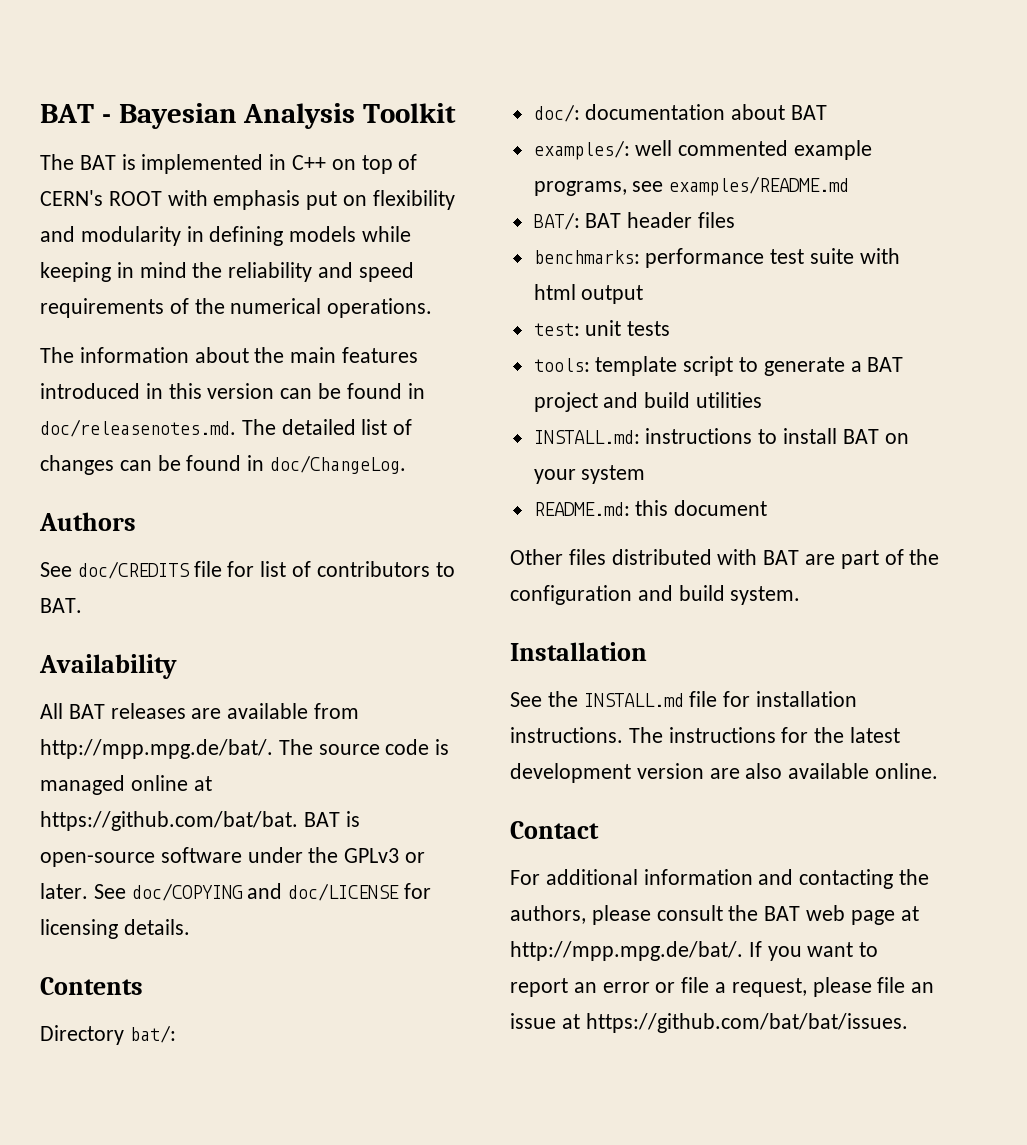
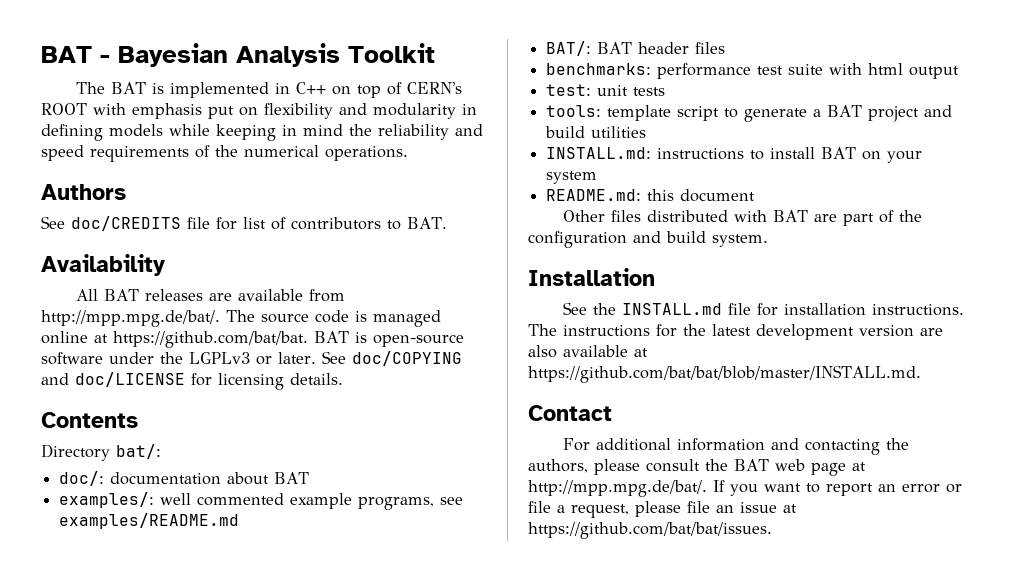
- The information about the main features introduced in this version can be found in doc/releasenotes.md. The detailed list of changes can be found in doc/ChangeLog.
- All BAT releases are available from http://mpp.mpg.de/bat/. The source code is managed online at https://github.com/bat/bat. BAT is open-source software under the GPLv3 or later.
+ All BAT releases are available from http://mpp.mpg.de/bat/. The source code is managed online at https://github.com/bat/bat. BAT is open-source software under the LGPLv3 or later.
- The instructions for the latest development version are also available online.
+ The instructions for the latest development version are also available at https://github.com/bat/bat/blob/master/INSTALL.md.

